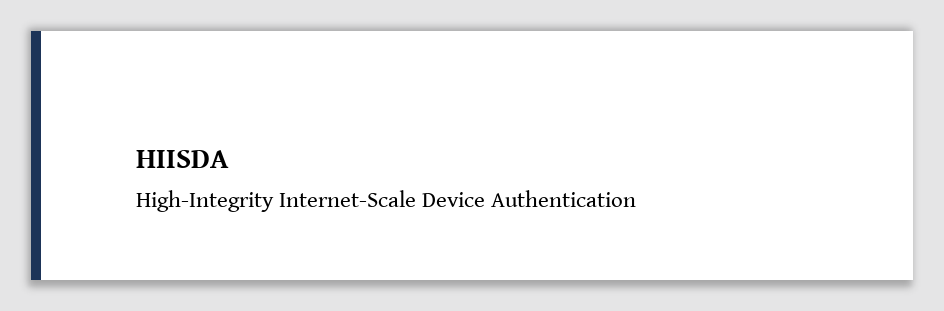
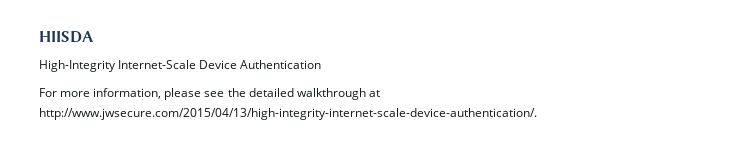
+ For more information, please see the detailed walkthrough at http://www.jwsecure.com/2015/04/13/high-integrity-internet-scale-device-authentication/.

